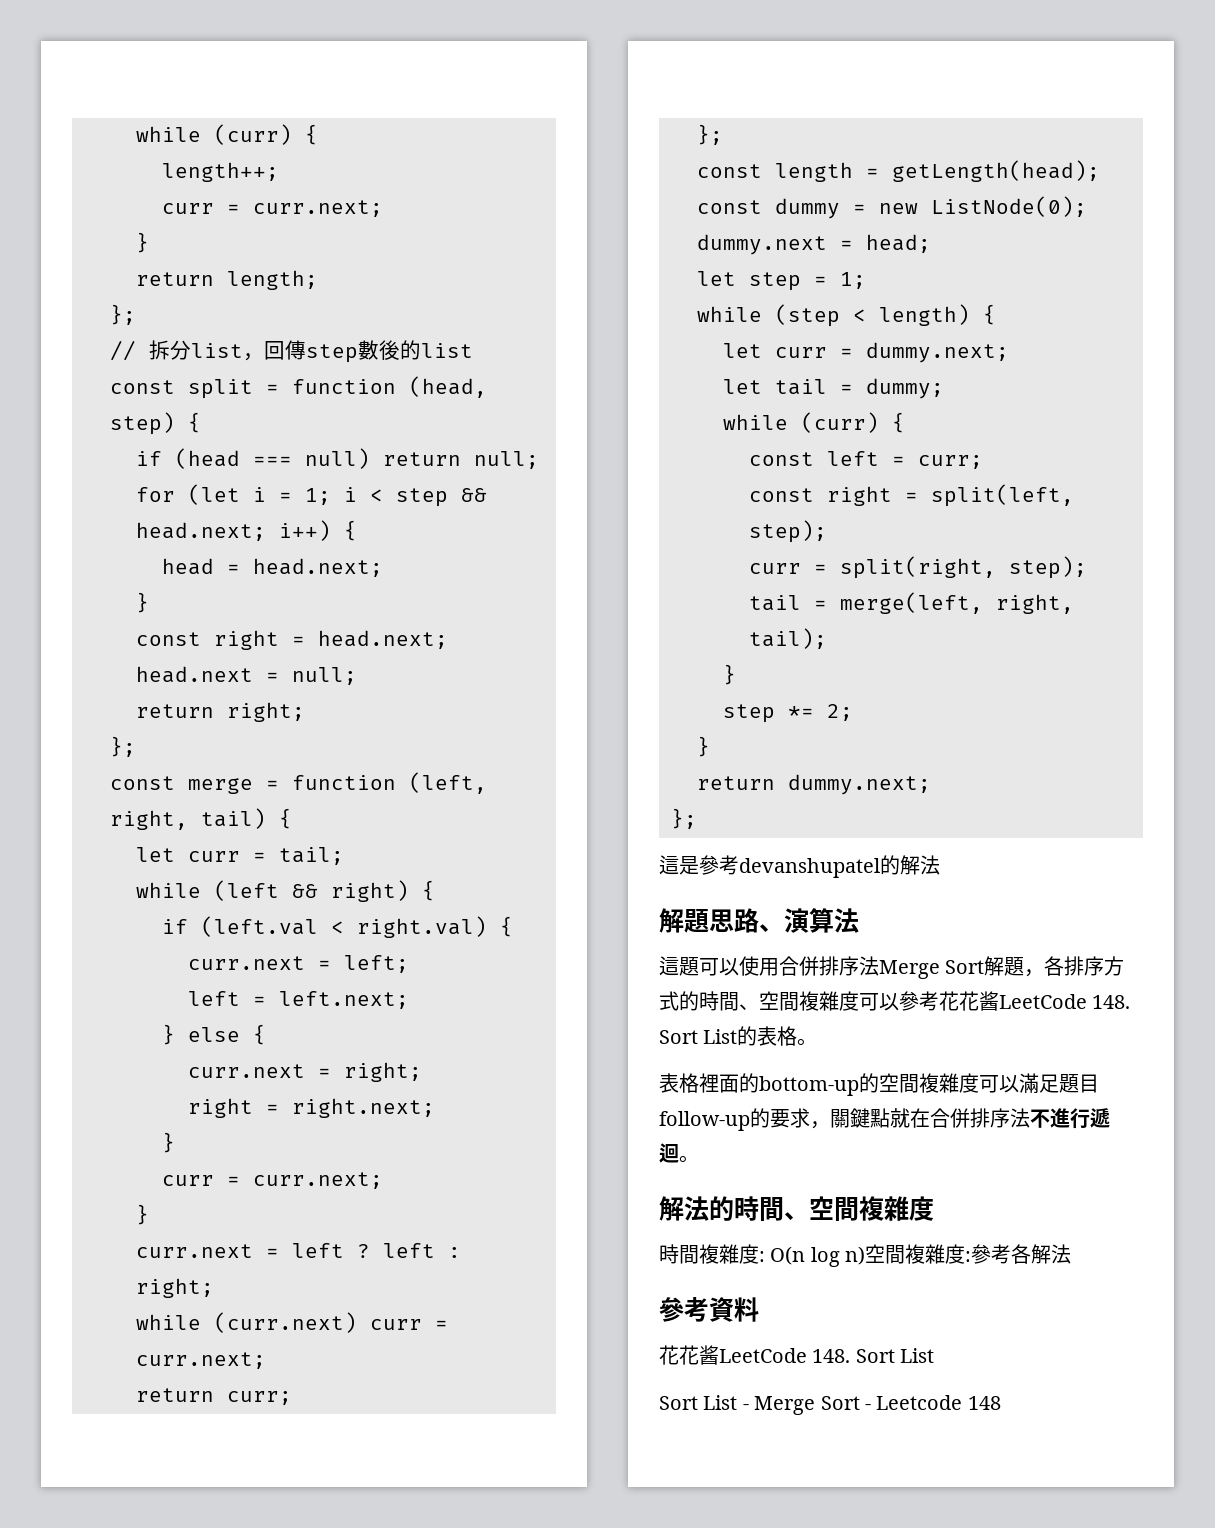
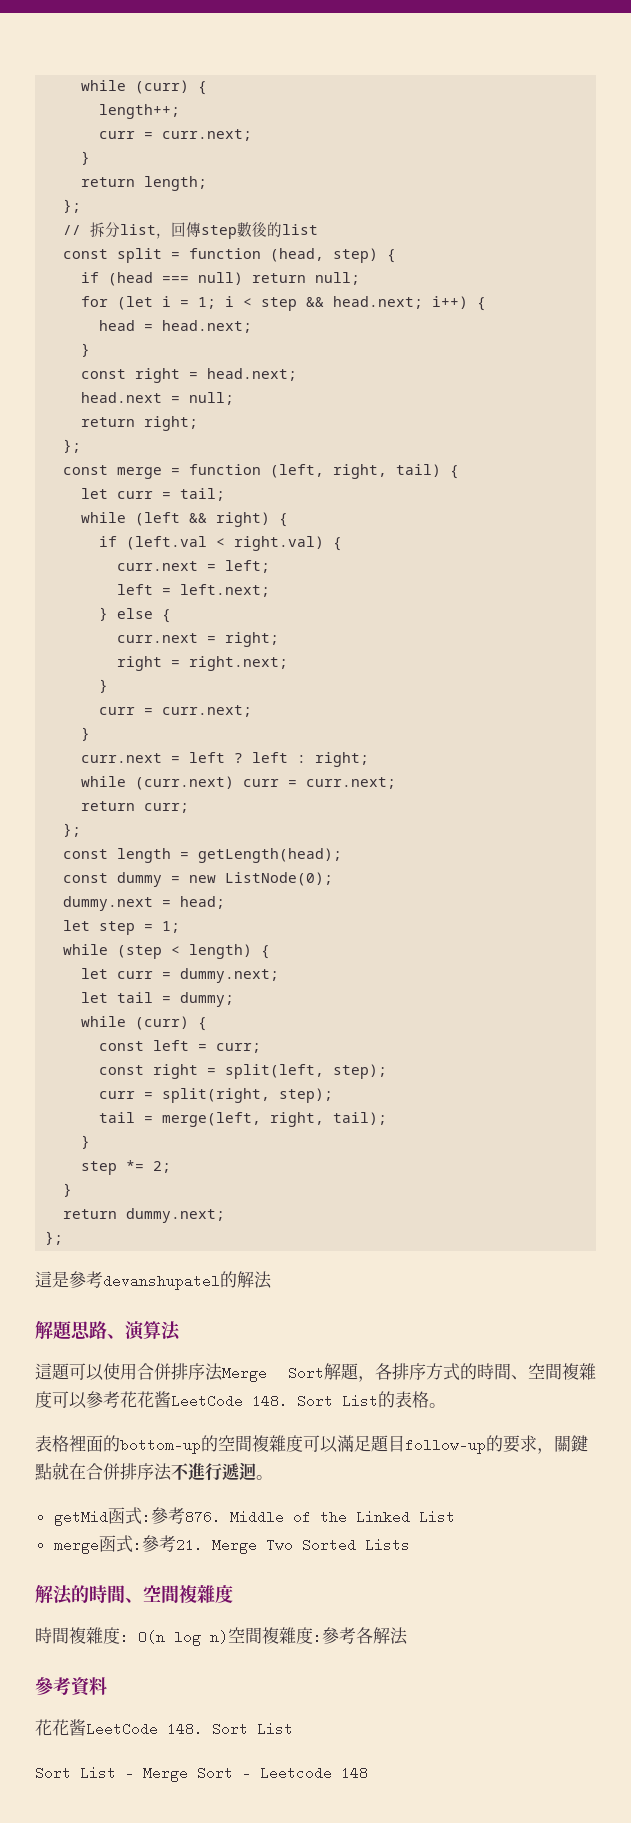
+ getMid函式:參考876. Middle of the Linked List
+ merge函式:參考21. Merge Two Sorted Lists

